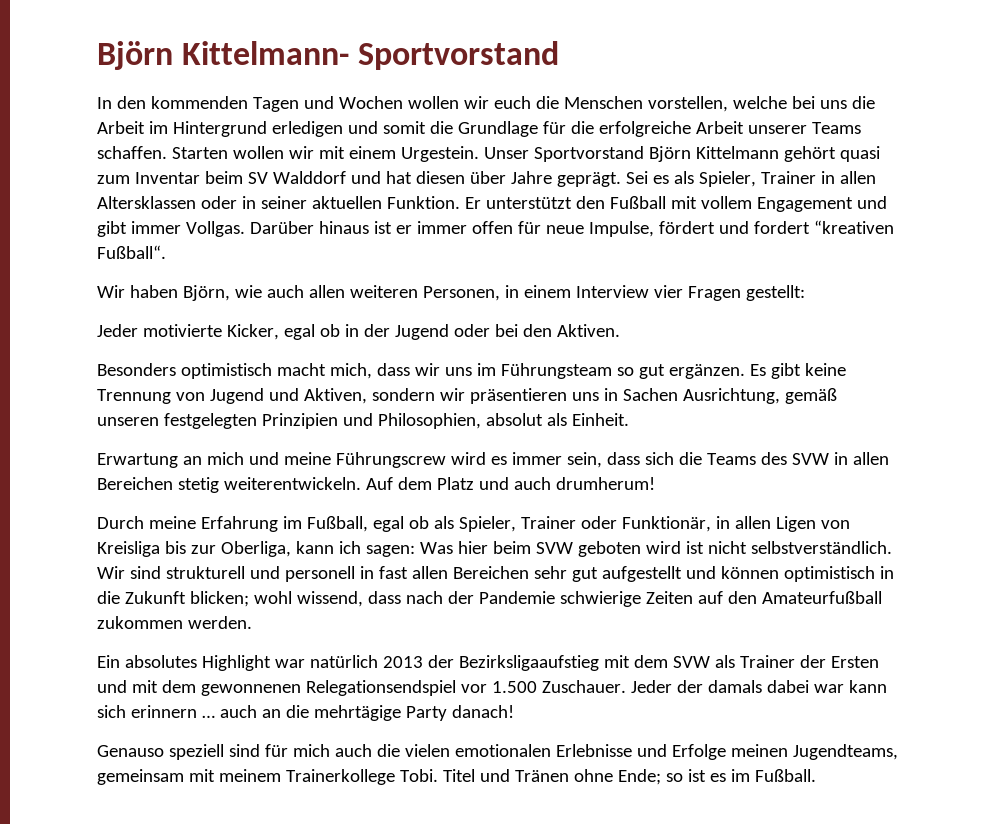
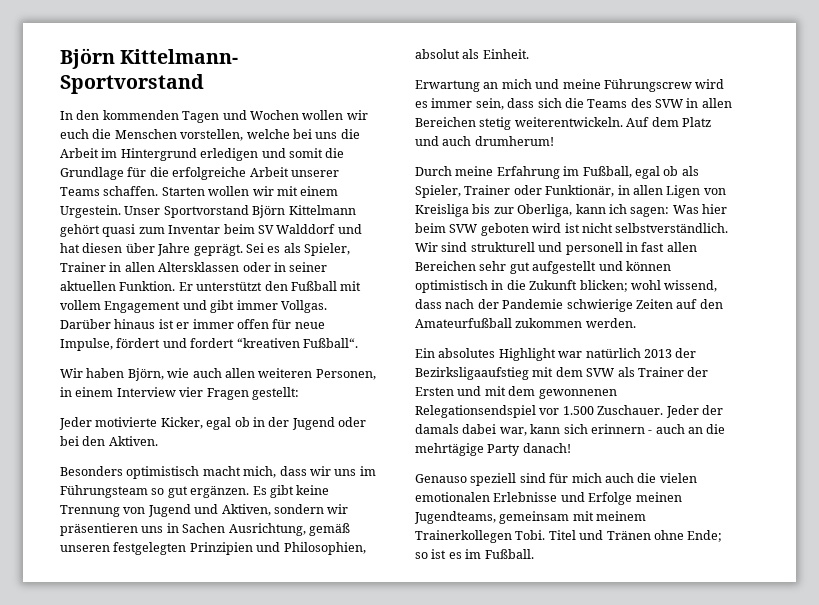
- Jeder der damals dabei war kann sich erinnern … auch an die mehrtägige Party danach!
+ Jeder der damals dabei war, kann sich erinnern - auch an die mehrtägige Party danach!
- Genauso speziell sind für mich auch die vielen emotionalen Erlebnisse und Erfolge meinen Jugendteams, gemeinsam mit meinem Trainerkollege Tobi.
+ Genauso speziell sind für mich auch die vielen emotionalen Erlebnisse und Erfolge meinen Jugendteams, gemeinsam mit meinem Trainerkollegen Tobi.

